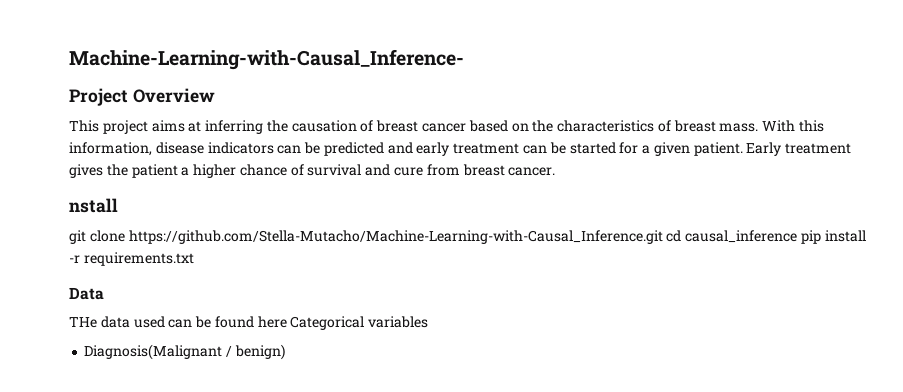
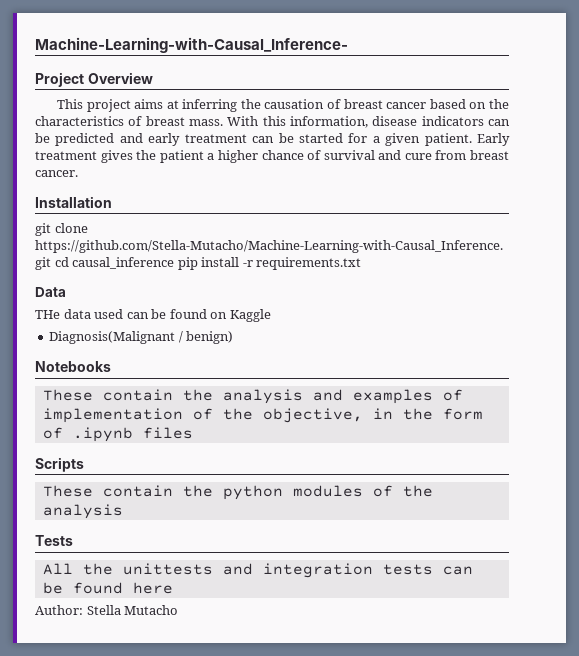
- nstall
+ Installation
- THe data used can be found here Categorical variables
+ THe data used can be found on Kaggle
+ Notebooks
+ These contain the analysis and examples of implementation of the objective, in the form of .ipynb files
+ Scripts
+ These contain the python modules of the analysis
+ Tests
+ All the unittests and integration tests can be found here
+ Author: Stella Mutacho

